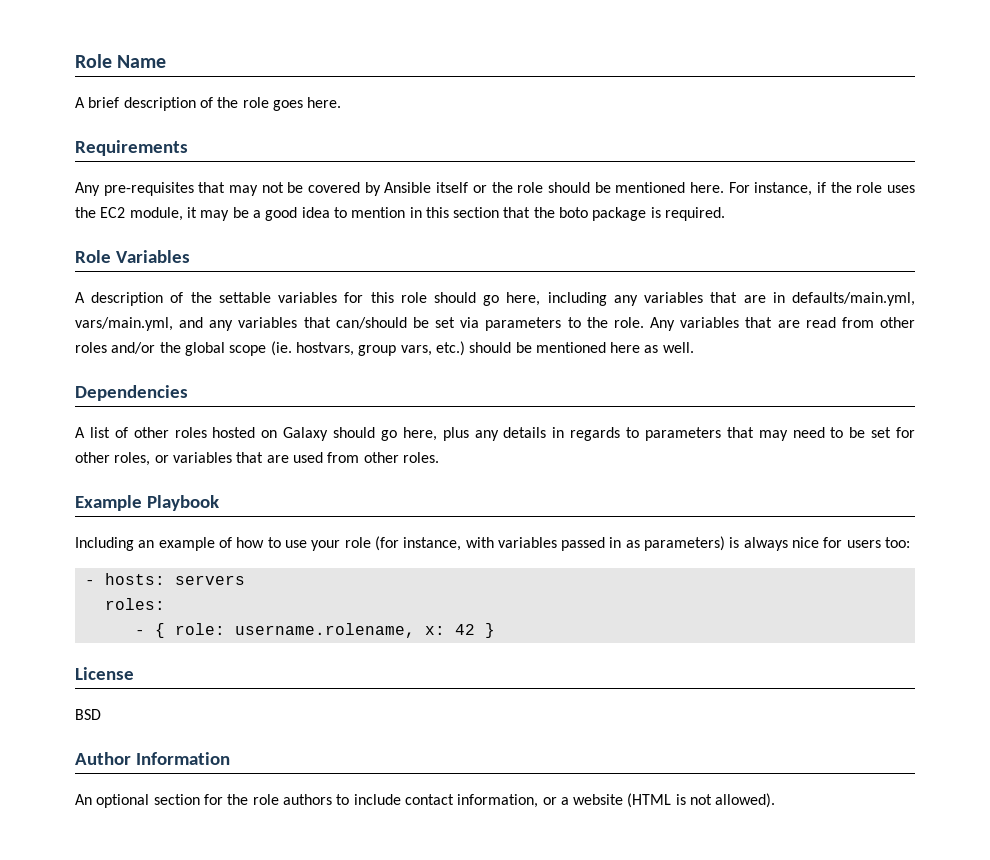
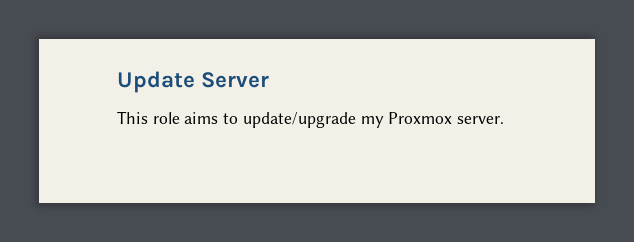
- Role Name
- A brief description of the role goes here.
- Requirements
- Any pre-requisites that may not be covered by Ansible itself or the role should be mentioned here. For instance, if the role uses the EC2 module, it may be a good idea to mention in this section that the boto package is required.
- Role Variables
- A description of the settable variables for this role should go here, including any variables that are in defaults/main.yml, vars/main.yml, and any variables that can/should be set via parameters to the role. Any variables that are read from other roles and/or the global scope (ie. hostvars, group vars, etc.) should be mentioned here as well.
- Dependencies
- A list of other roles hosted on Galaxy should go here, plus any details in regards to parameters that may need to be set for other roles, or variables that are used from other roles.
- Example Playbook
- Including an example of how to use your role (for instance, with variables passed in as parameters) is always nice for users too:
- - hosts: servers
- roles:
- - { role: username.rolename, x: 42 }
- License
- BSD
- Author Information
- An optional section for the role authors to include contact information, or a website (HTML is not allowed).
+ Update Server
+ This role aims to update/upgrade my Proxmox server.

